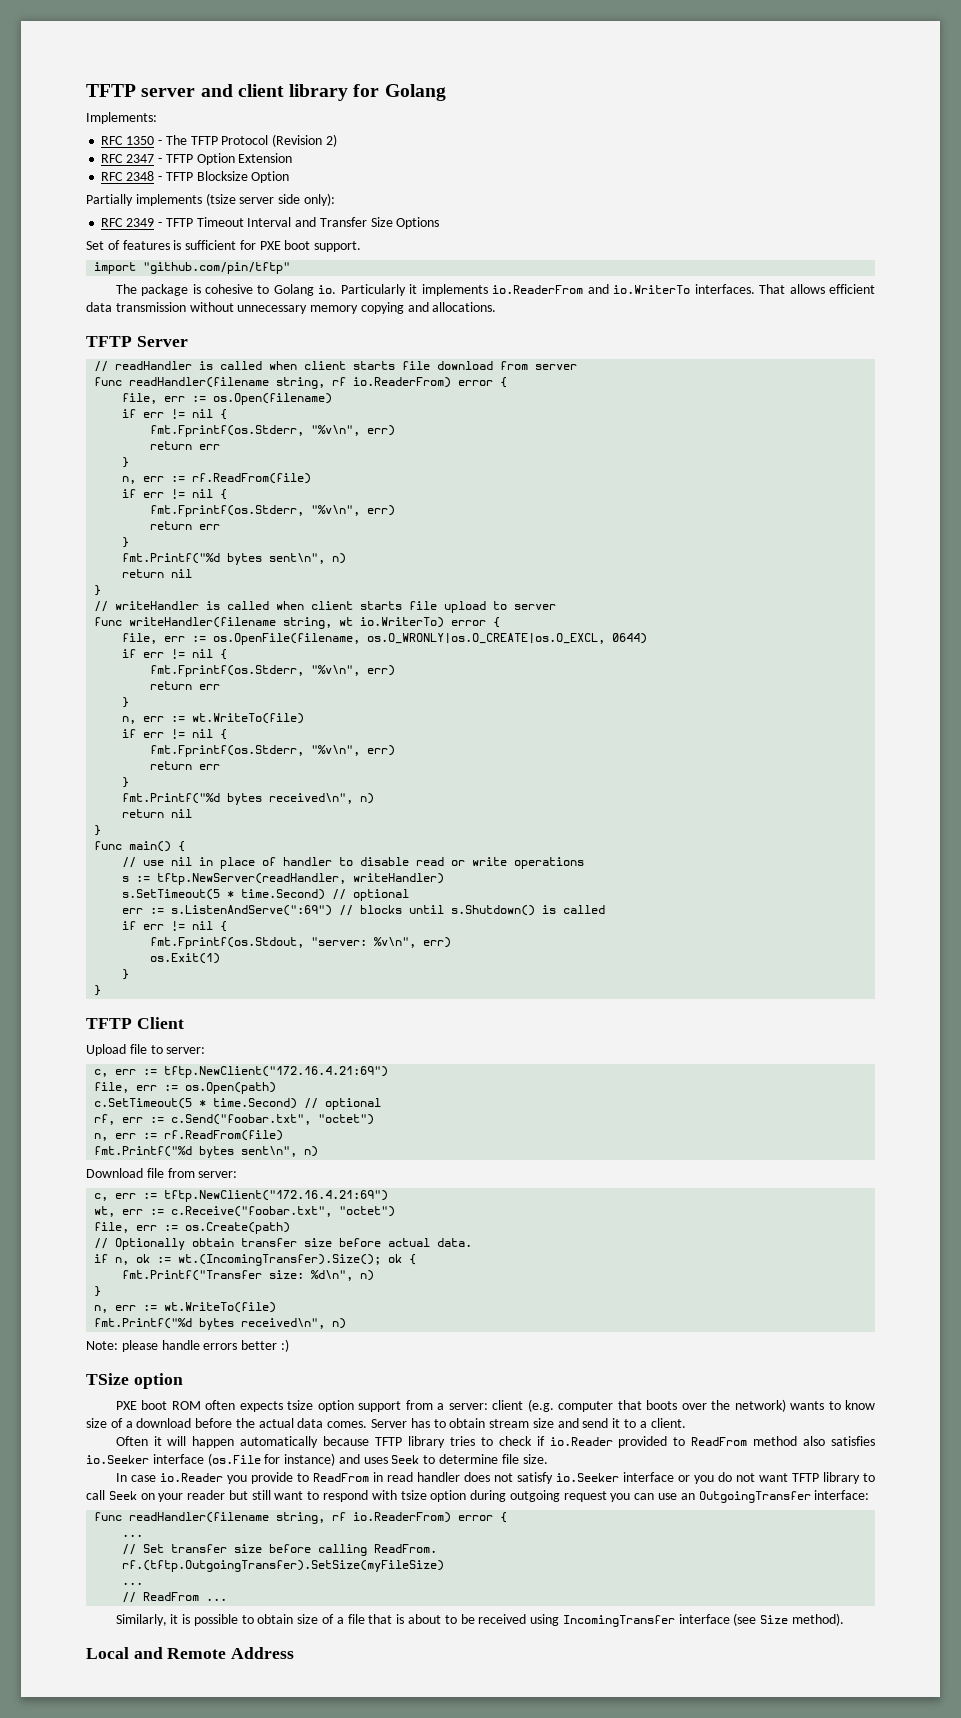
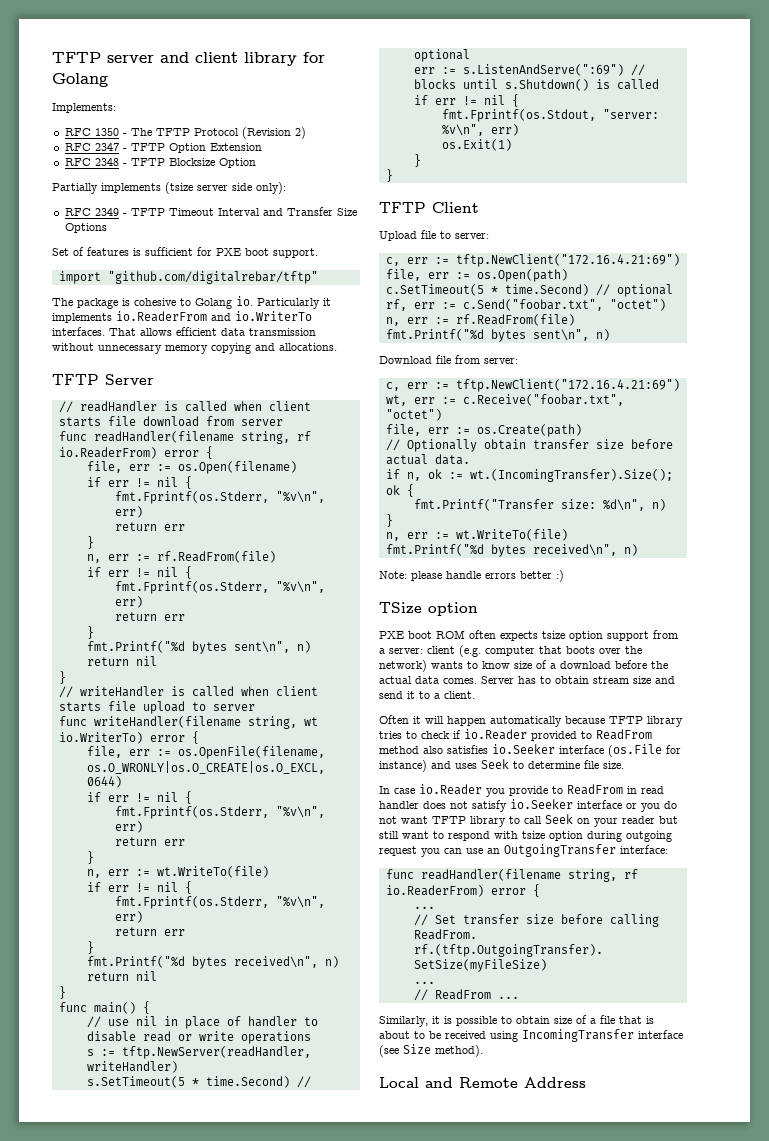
- import "github.com/pin/tftp"
+ import "github.com/digitalrebar/tftp"

